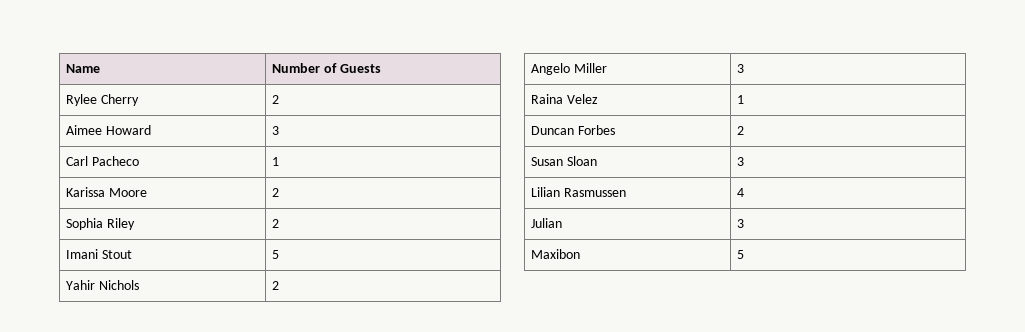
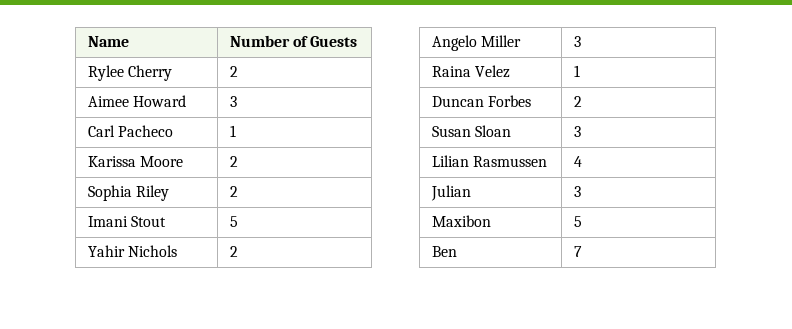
+ Ben | 7

